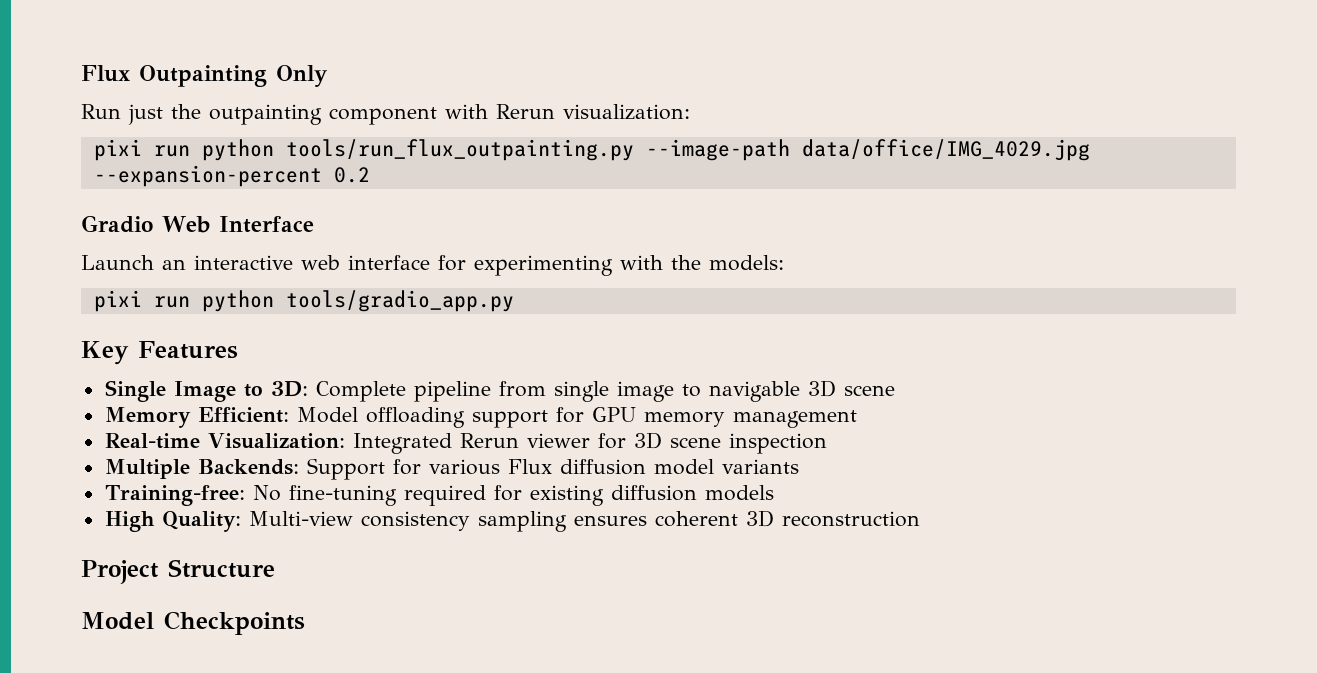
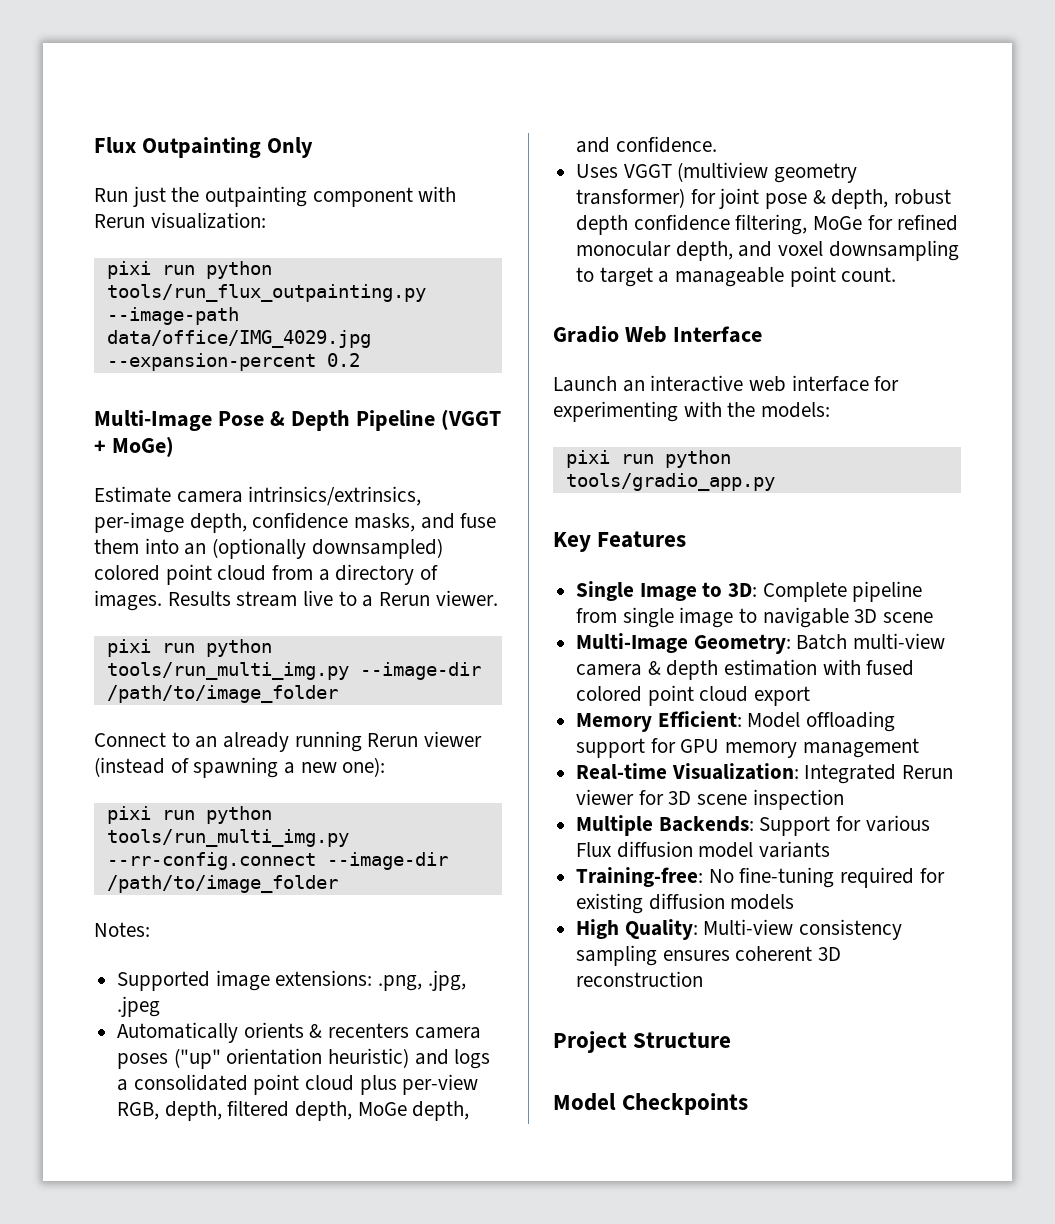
+ Multi-Image Pose & Depth Pipeline (VGGT + MoGe)
+ Estimate camera intrinsics/extrinsics, per-image depth, confidence masks, and fuse them into an (optionally downsampled) colored point cloud from a directory of images. Results stream live to a Rerun viewer.
+ pixi run python tools/run_multi_img.py --image-dir /path/to/image_folder
+ Connect to an already running Rerun viewer (instead of spawning a new one):
+ pixi run python tools/run_multi_img.py --rr-config.connect --image-dir /path/to/image_folder
+ Notes:
+ Supported image extensions: .png, .jpg, .jpeg
+ Automatically orients & recenters camera poses ("up" orientation heuristic) and logs a consolidated point cloud plus per‑view RGB, depth, filtered depth, MoGe depth, and confidence.
+ Uses VGGT (multiview geometry transformer) for joint pose & depth, robust depth confidence filtering, MoGe for refined monocular depth, and voxel downsampling to target a manageable point count.
+ Multi-Image Geometry: Batch multi-view camera & depth estimation with fused colored point cloud export

